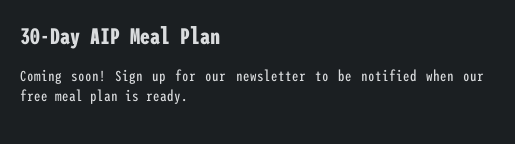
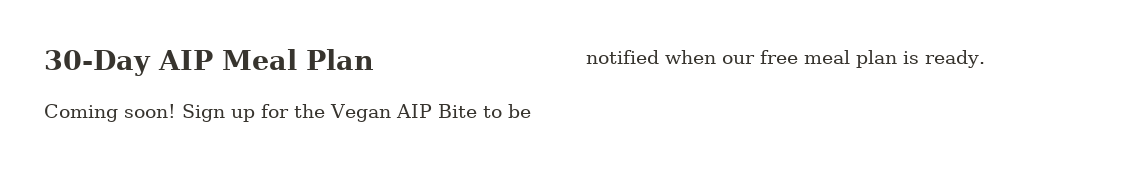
- Sign up for our newsletter to be notified when our free meal plan is ready.
+ Sign up for the Vegan AIP Bite to be notified when our free meal plan is ready.

